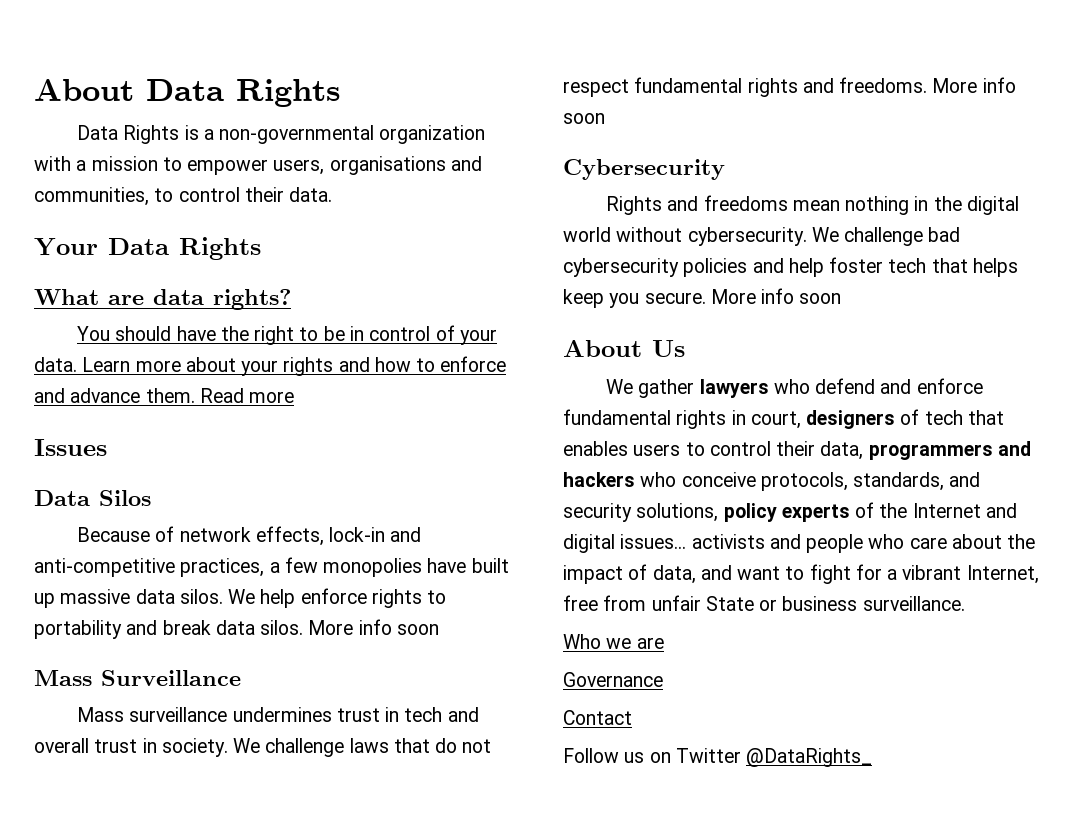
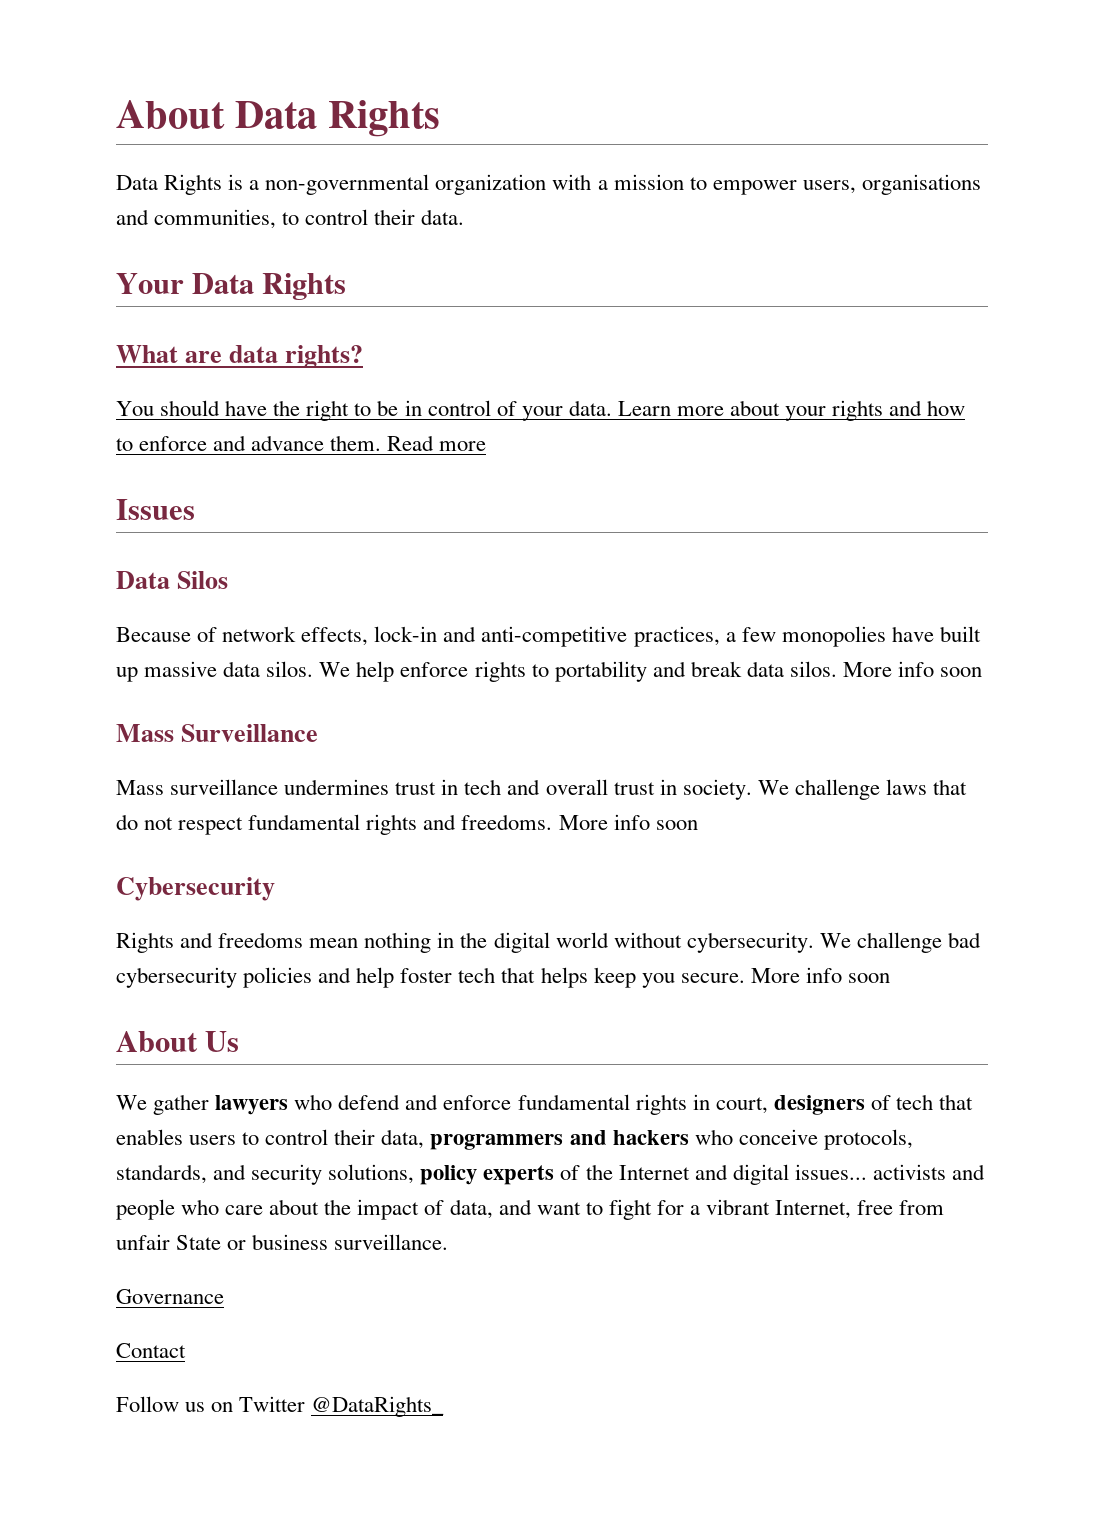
- Who we are

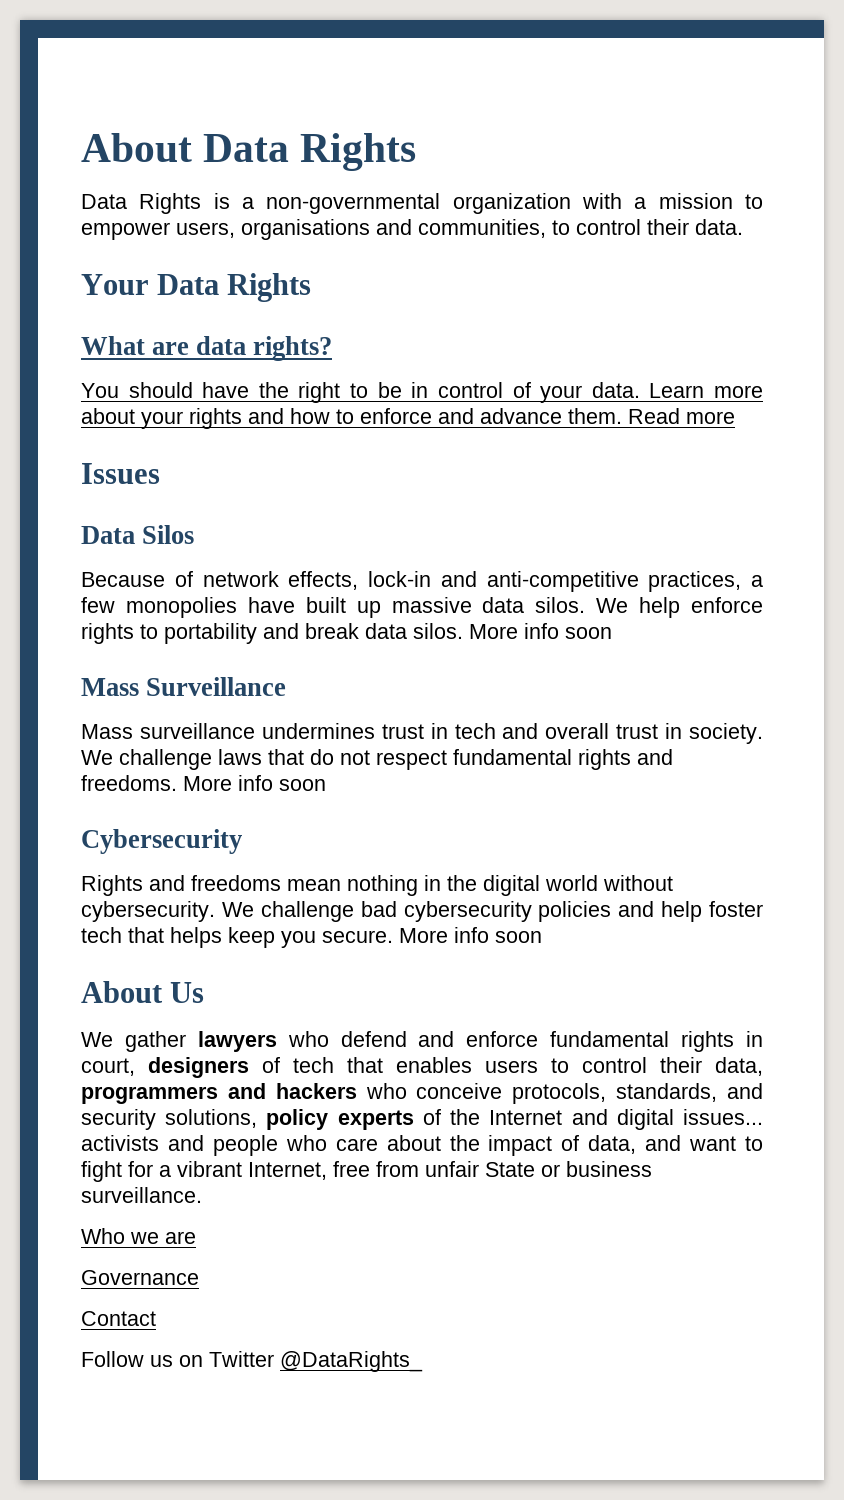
+ Who we are

